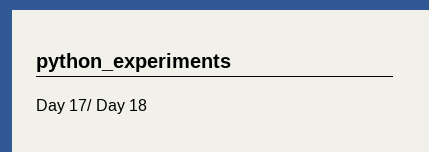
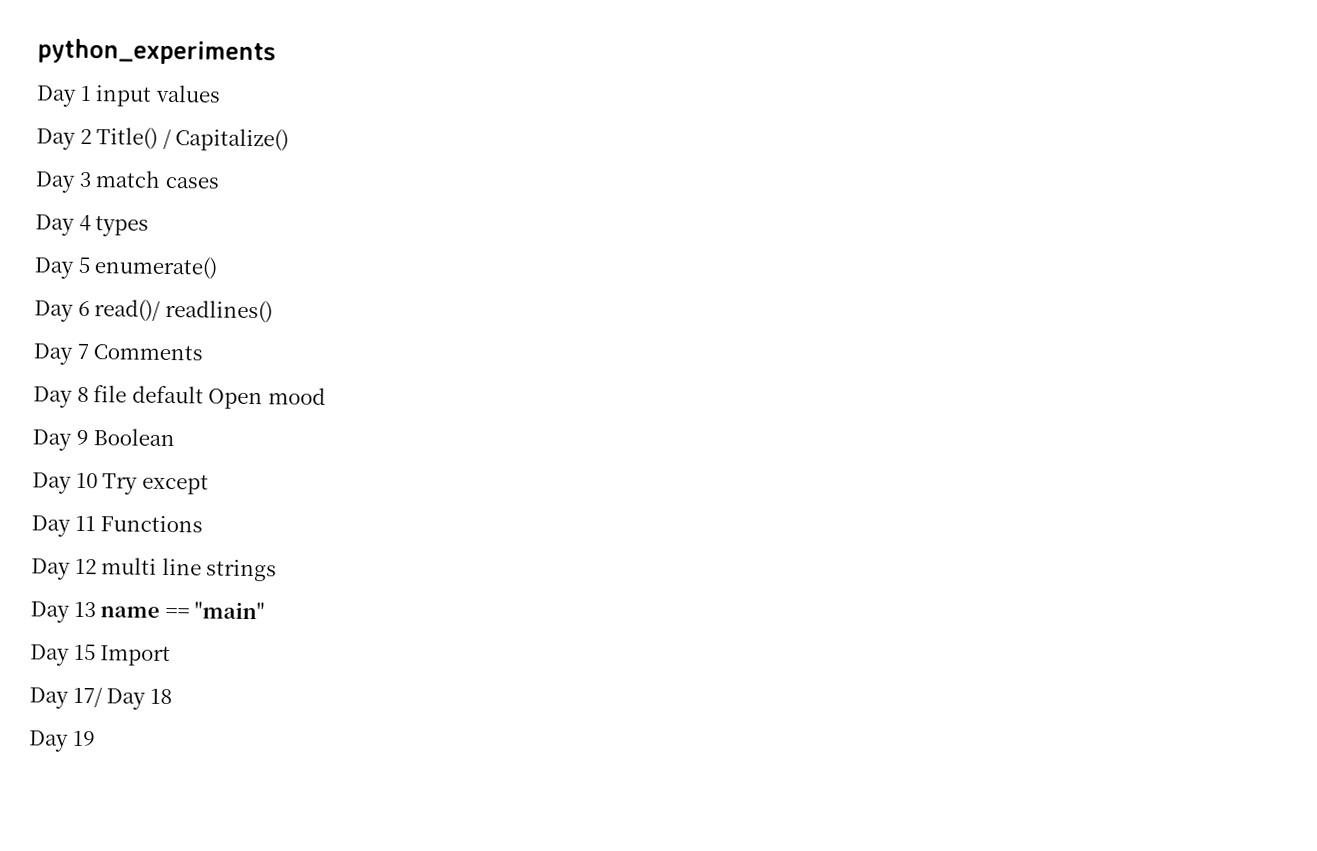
+ Day 1 input values
+ Day 2 Title() / Capitalize()
+ Day 3 match cases
+ Day 4 types
+ Day 5 enumerate()
+ Day 6 read()/ readlines()
+ Day 7 Comments
+ Day 8 file default Open mood
+ Day 9 Boolean
+ Day 10 Try except
+ Day 11 Functions
+ Day 12 multi line strings
+ Day 13 name == "main"
+ Day 15 Import
+ Day 19

